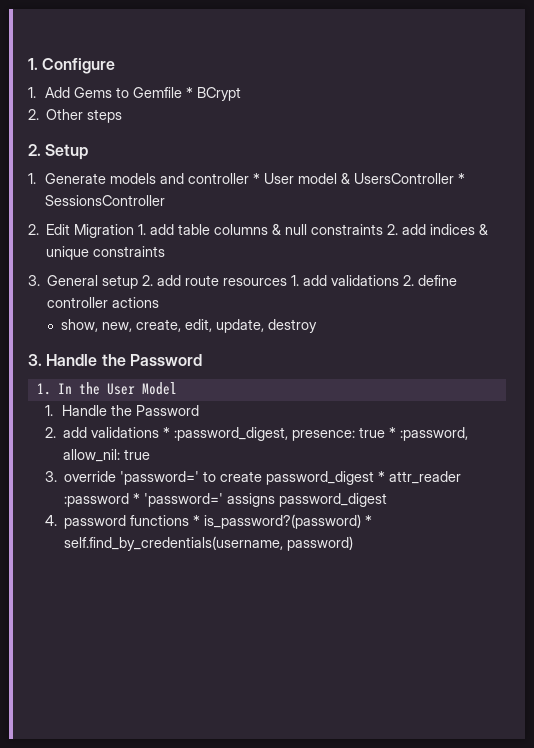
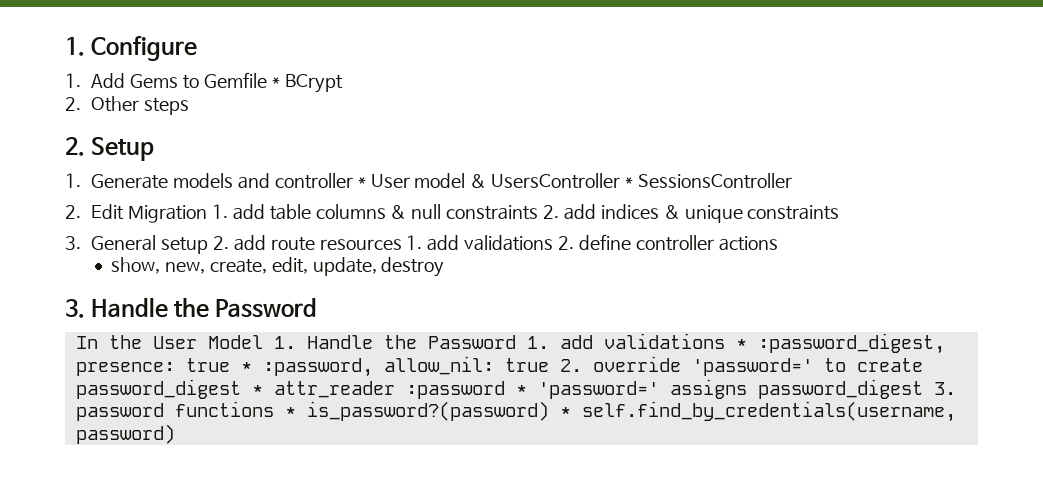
- 1. In the User Model
- 1. Handle the Password
- 2. add validations * :password_digest, presence: true * :password, allow_nil: true
- 3. override 'password=' to create password_digest * attr_reader :password * 'password=' assigns password_digest
- 4. password functions * is_password?(password) * self.find_by_credentials(username, password)
+ In the User Model 1. Handle the Password 1. add validations * :password_digest, presence: true * :password, allow_nil: true 2. override 'password=' to create password_digest * attr_reader :password * 'password=' assigns password_digest 3. password functions * is_password?(password) * self.find_by_credentials(username, password)

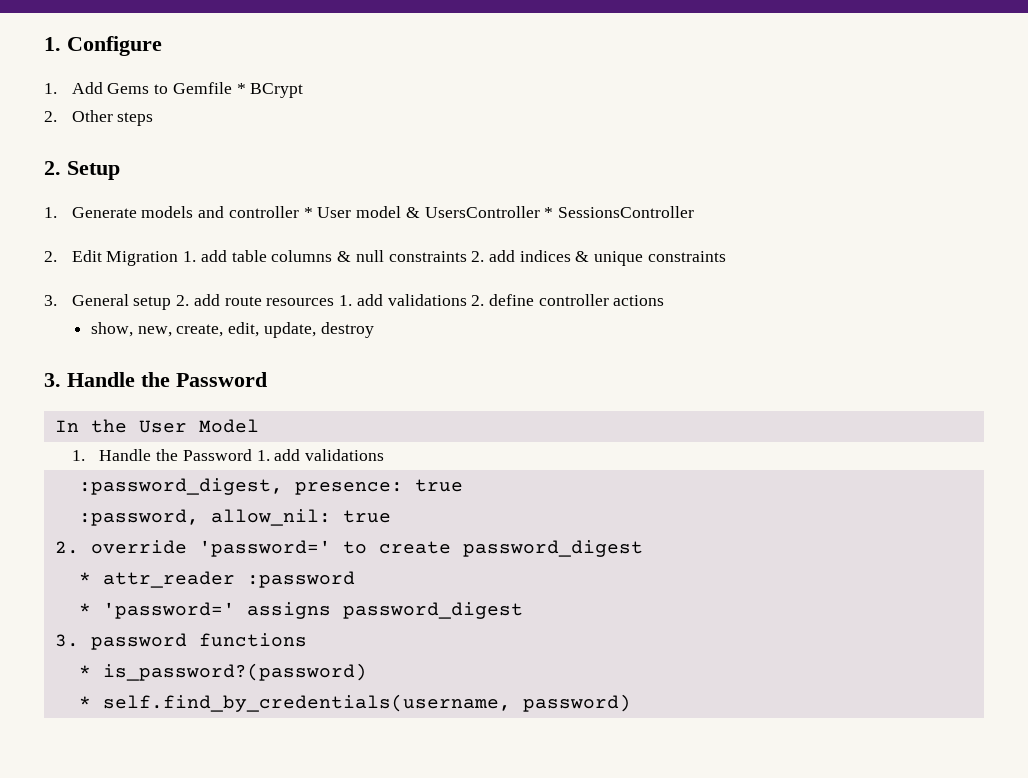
- In the User Model 1. Handle the Password 1. add validations * :password_digest, presence: true * :password, allow_nil: true 2. override 'password=' to create password_digest * attr_reader :password * 'password=' assigns password_digest 3. password functions * is_password?(password) * self.find_by_credentials(username, password)
+ In the User Model
+ 1. Handle the Password 1. add validations
+ :password_digest, presence: true
+ :password, allow_nil: true
+ 2. override 'password=' to create password_digest
+ * attr_reader :password
+ * 'password=' assigns password_digest
+ 3. password functions
+ * is_password?(password)
+ * self.find_by_credentials(username, password)

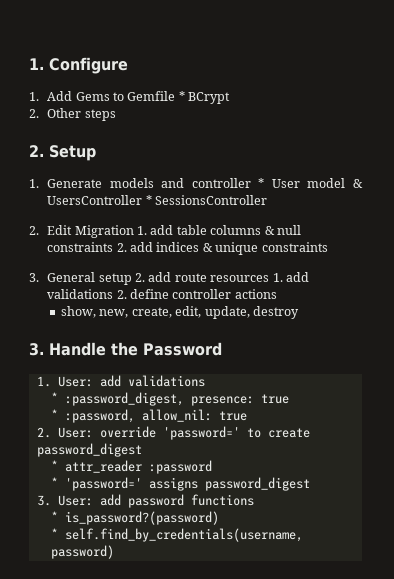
- In the User Model
- 1. Handle the Password 1. add validations
+ 1. User: add validations
- :password_digest, presence: true
+ * :password_digest, presence: true
- :password, allow_nil: true
+ * :password, allow_nil: true
- 2. override 'password=' to create password_digest
+ 2. User: override 'password=' to create password_digest
- 3. password functions
+ 3. User: add password functions

